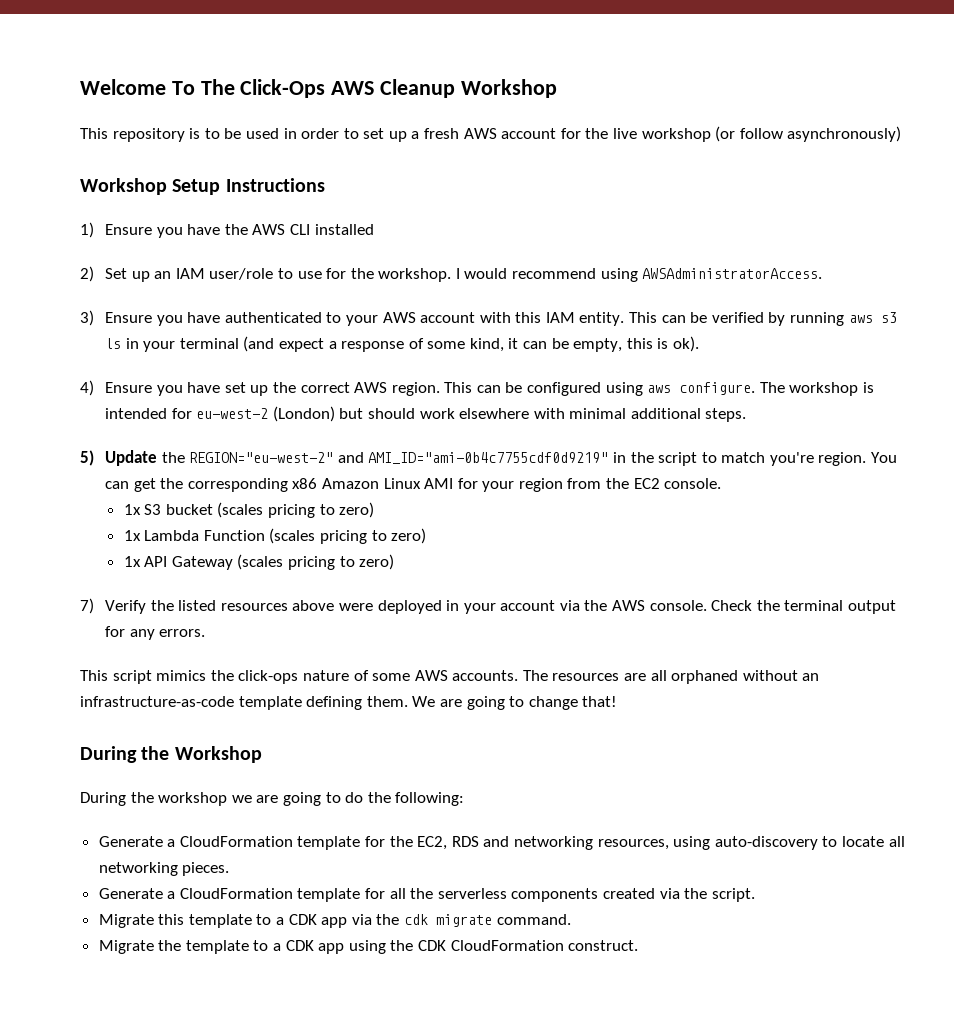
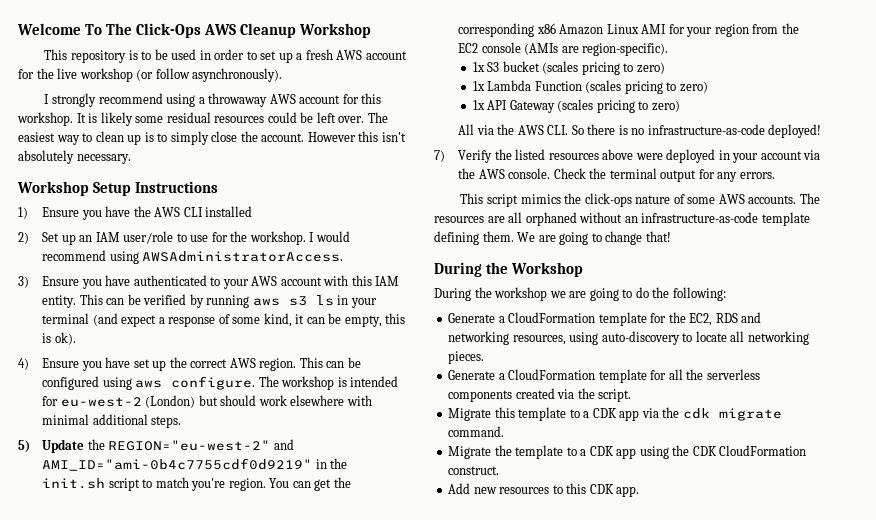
- This repository is to be used in order to set up a fresh AWS account for the live workshop (or follow asynchronously)
+ This repository is to be used in order to set up a fresh AWS account for the live workshop (or follow asynchronously).
+ I strongly recommend using a throwaway AWS account for this workshop. It is likely some residual resources could be left over. The easiest way to clean up is to simply close the account. However this isn't absolutely necessary.
- 5) Update the REGION="eu-west-2" and AMI_ID="ami-0b4c7755cdf0d9219" in the script to match you're region.
+ 5) Update the REGION="eu-west-2" and AMI_ID="ami-0b4c7755cdf0d9219" in the init.sh script to match you're region.
- You can get the corresponding x86 Amazon Linux AMI for your region from the EC2 console.
+ You can get the corresponding x86 Amazon Linux AMI for your region from the EC2 console (AMIs are region-specific).
+ All via the AWS CLI. So there is no infrastructure-as-code deployed!
+ Add new resources to this CDK app.

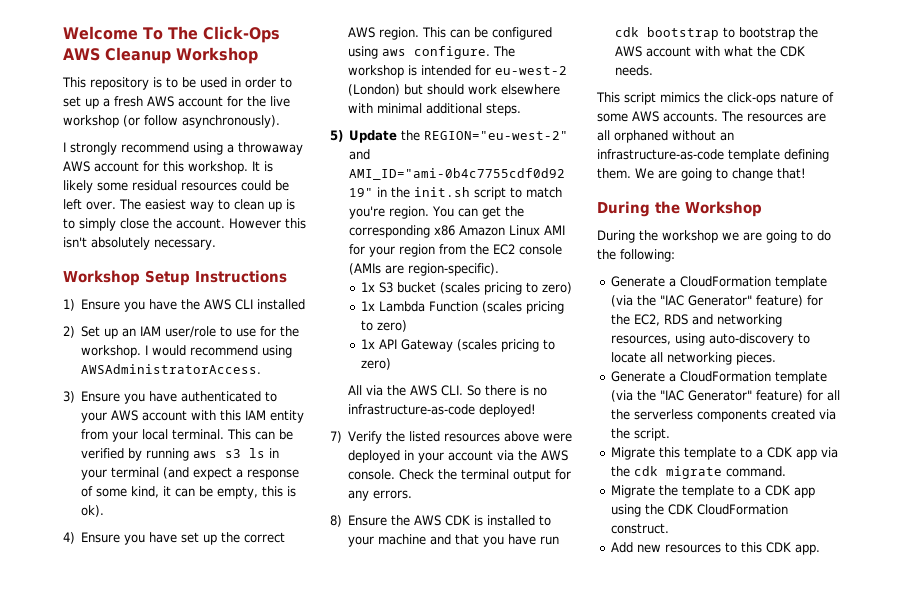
- 3) Ensure you have authenticated to your AWS account with this IAM entity.
+ 3) Ensure you have authenticated to your AWS account with this IAM entity from your local terminal.
+ 8) Ensure the AWS CDK is installed to your machine and that you have run cdk bootstrap to bootstrap the AWS account with what the CDK needs.
- Generate a CloudFormation template for the EC2, RDS and networking resources, using auto-discovery to locate all networking pieces.
+ Generate a CloudFormation template (via the "IAC Generator" feature) for the EC2, RDS and networking resources, using auto-discovery to locate all networking pieces.
- Generate a CloudFormation template for all the serverless components created via the script.
+ Generate a CloudFormation template (via the "IAC Generator" feature) for all the serverless components created via the script.

